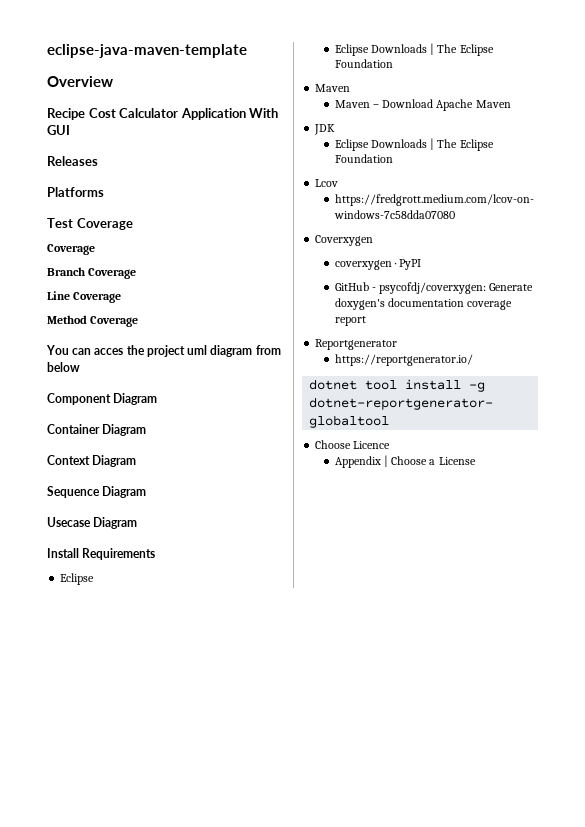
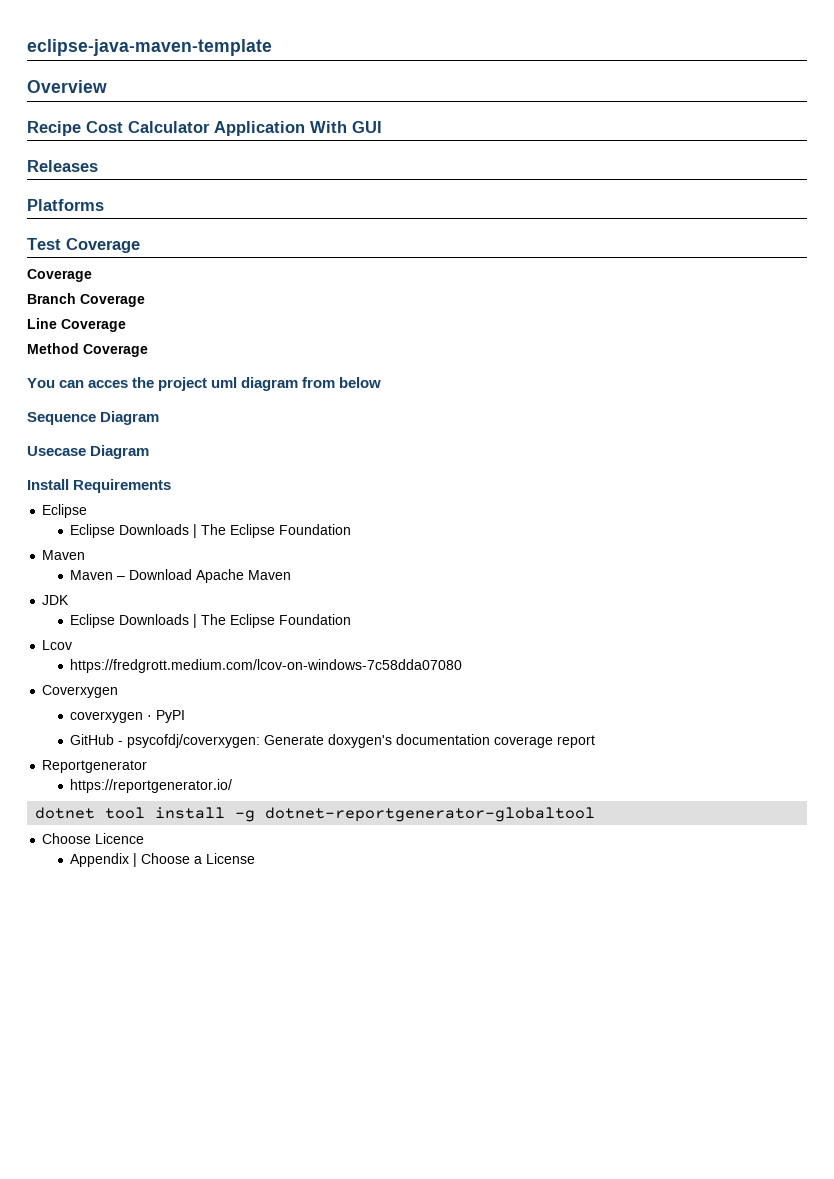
- Component Diagram
- Container Diagram
- Context Diagram

